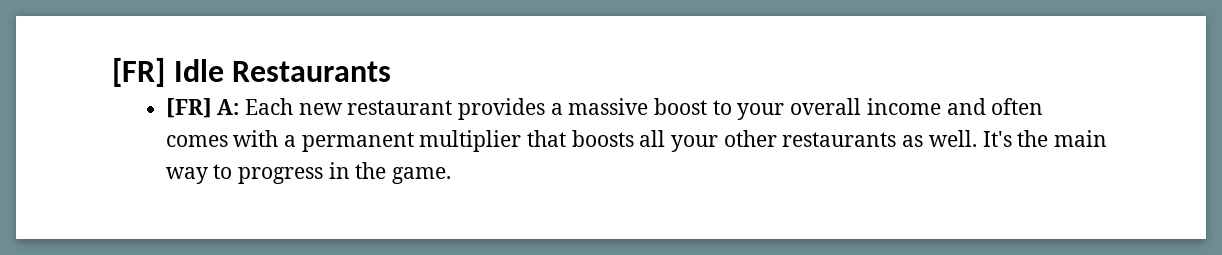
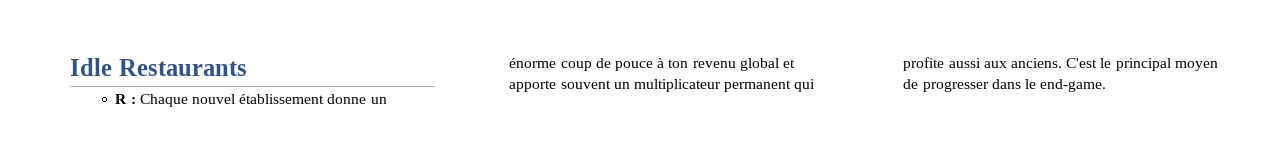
- [FR] Idle Restaurants
+ Idle Restaurants
- [FR] A: Each new restaurant provides a massive boost to your overall income and often comes with a permanent multiplier that boosts all your other restaurants as well. It's the main way to progress in the game.
+ R : Chaque nouvel établissement donne un énorme coup de pouce à ton revenu global et apporte souvent un multiplicateur permanent qui profite aussi aux anciens. C'est le principal moyen de progresser dans le end‑game.

